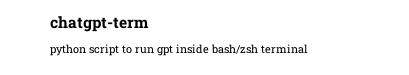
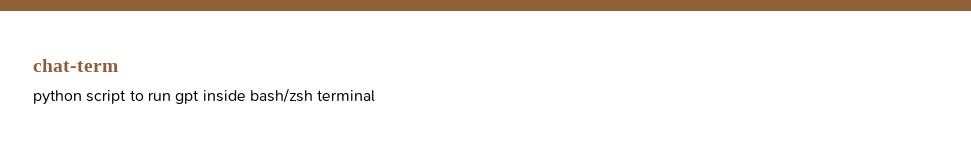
- chatgpt-term
+ chat-term

